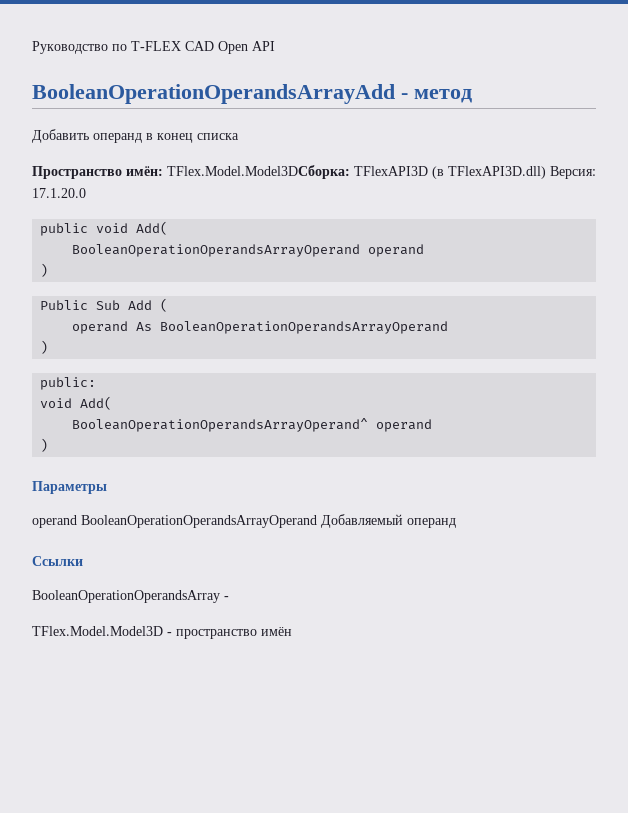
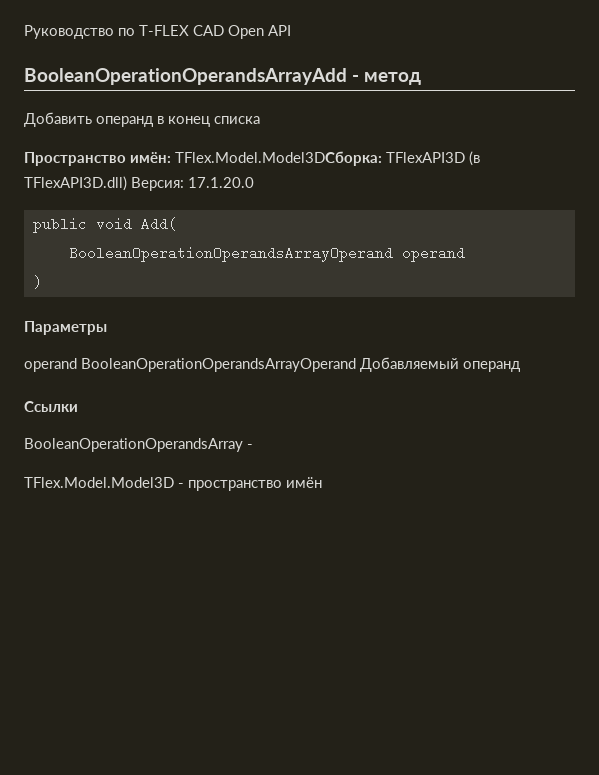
- Public Sub Add (
- operand As BooleanOperationOperandsArrayOperand
- )
- public:
- void Add(
- BooleanOperationOperandsArrayOperand^ operand
- )

